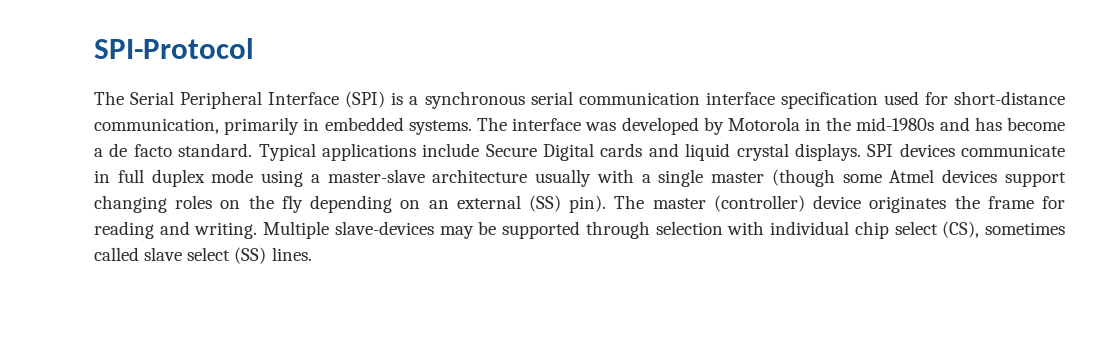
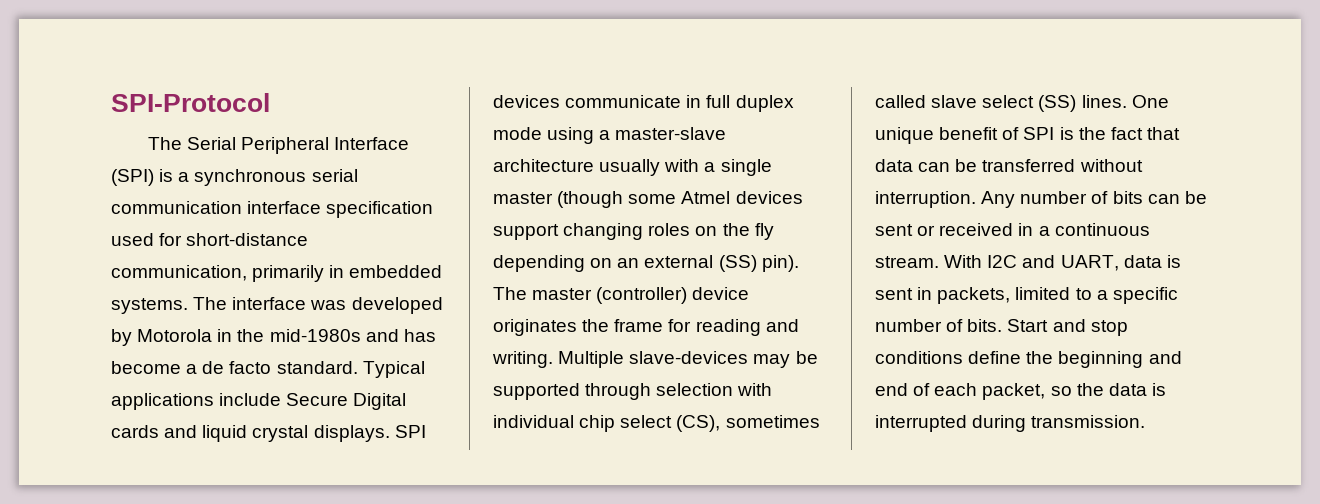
+ One unique benefit of SPI is the fact that data can be transferred without interruption. Any number of bits can be sent or received in a continuous stream. With I2C and UART, data is sent in packets, limited to a specific number of bits. Start and stop conditions define the beginning and end of each packet, so the data is interrupted during transmission.

